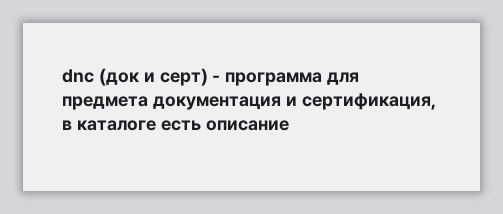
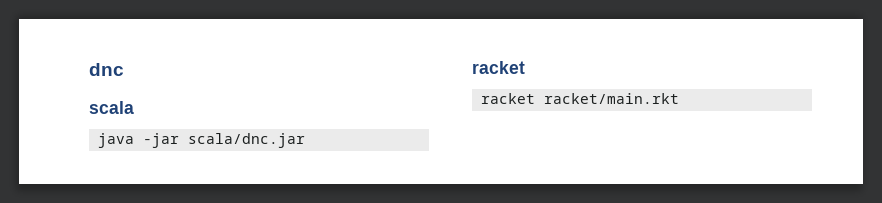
- dnc (док и серт) - программа для предмета документация и сертификация, в каталоге есть описание
+ dnc
+ scala
+ java -jar scala/dnc.jar
+ racket
+ racket racket/main.rkt

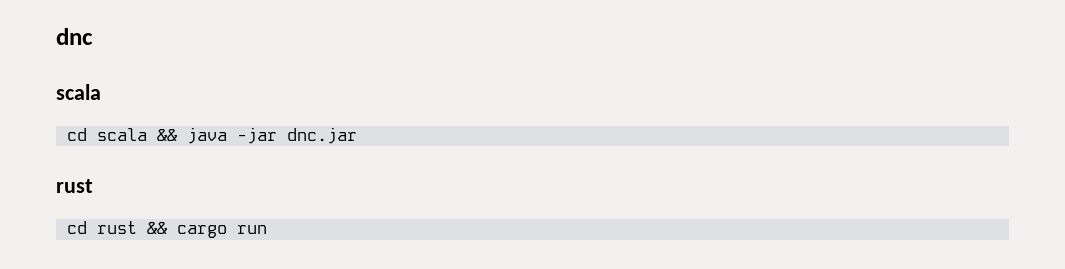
- java -jar scala/dnc.jar
- racket
- racket racket/main.rkt
+ cd scala && java -jar dnc.jar
+ rust
+ cd rust && cargo run

